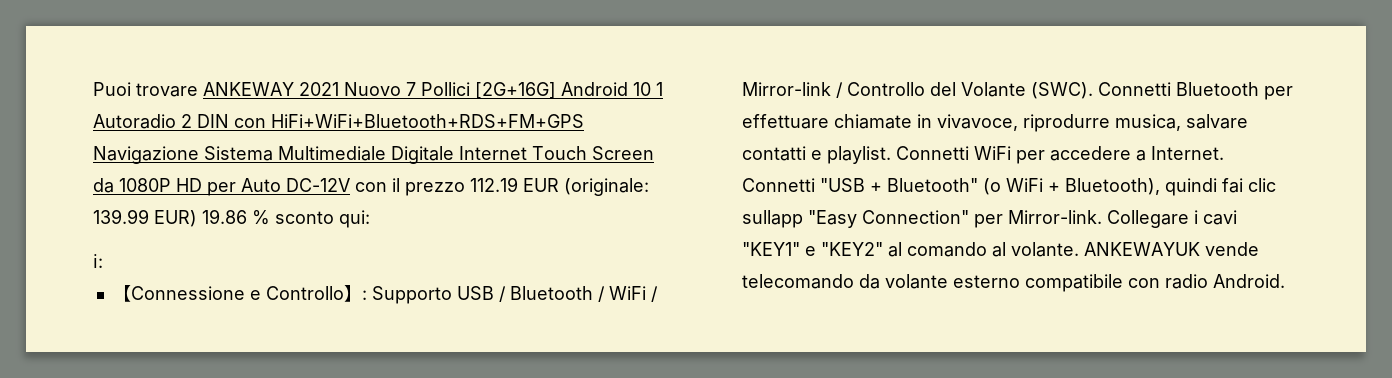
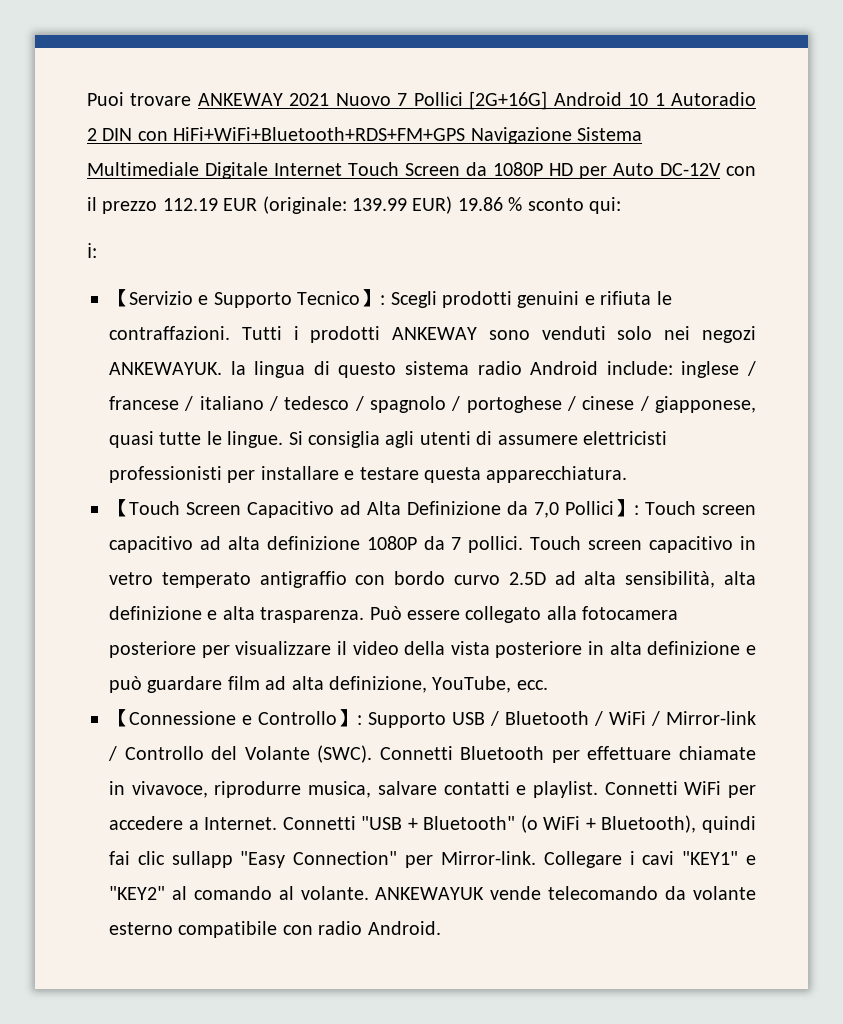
+ 【Servizio e Supporto Tecnico】: Scegli prodotti genuini e rifiuta le contraffazioni. Tutti i prodotti ANKEWAY sono venduti solo nei negozi ANKEWAYUK. la lingua di questo sistema radio Android include: inglese / francese / italiano / tedesco / spagnolo / portoghese / cinese / giapponese, quasi tutte le lingue. Si consiglia agli utenti di assumere elettricisti professionisti per installare e testare questa apparecchiatura.
+ 【Touch Screen Capacitivo ad Alta Definizione da 7,0 Pollici】: Touch screen capacitivo ad alta definizione 1080P da 7 pollici. Touch screen capacitivo in vetro temperato antigraffio con bordo curvo 2.5D ad alta sensibilità, alta definizione e alta trasparenza. Può essere collegato alla fotocamera posteriore per visualizzare il video della vista posteriore in alta definizione e può guardare film ad alta definizione, YouTube, ecc.

